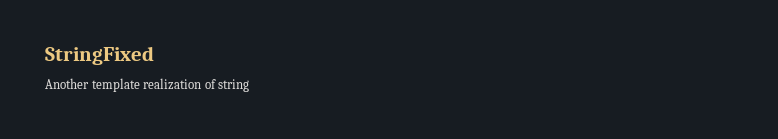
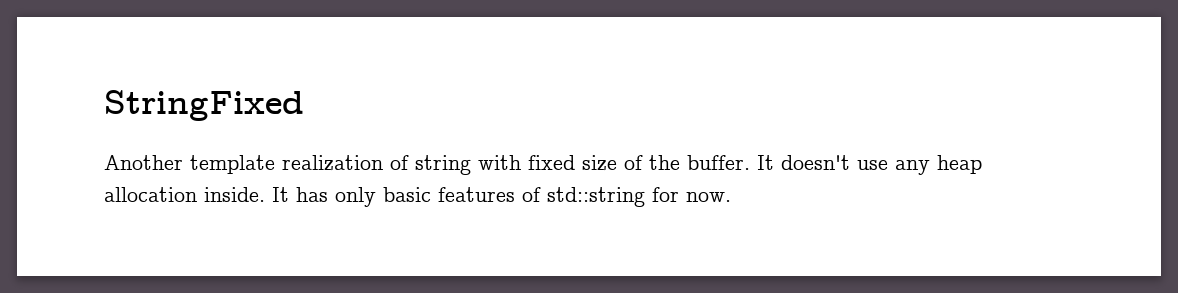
- Another template realization of string
+ Another template realization of string with fixed size of the buffer. It doesn't use any heap allocation inside. It has only basic features of std::string for now.

